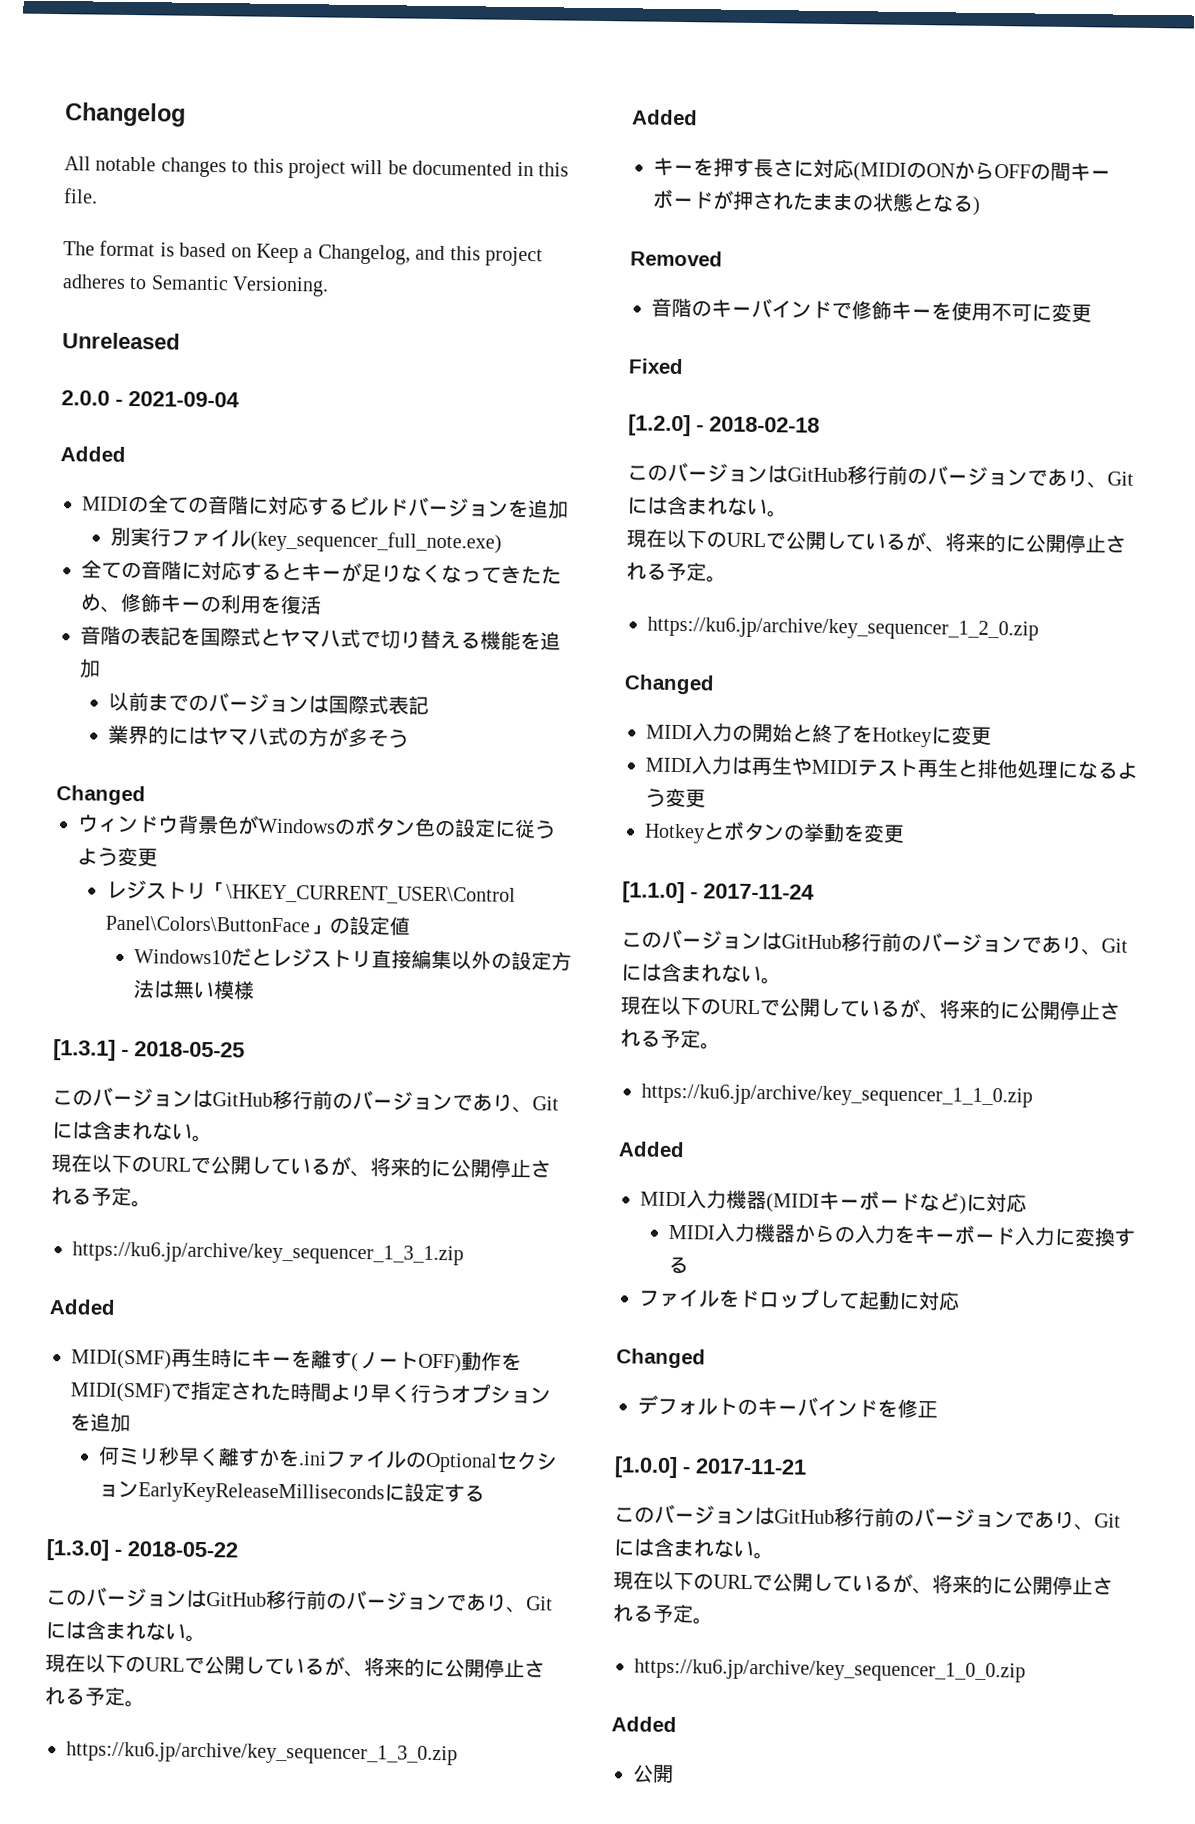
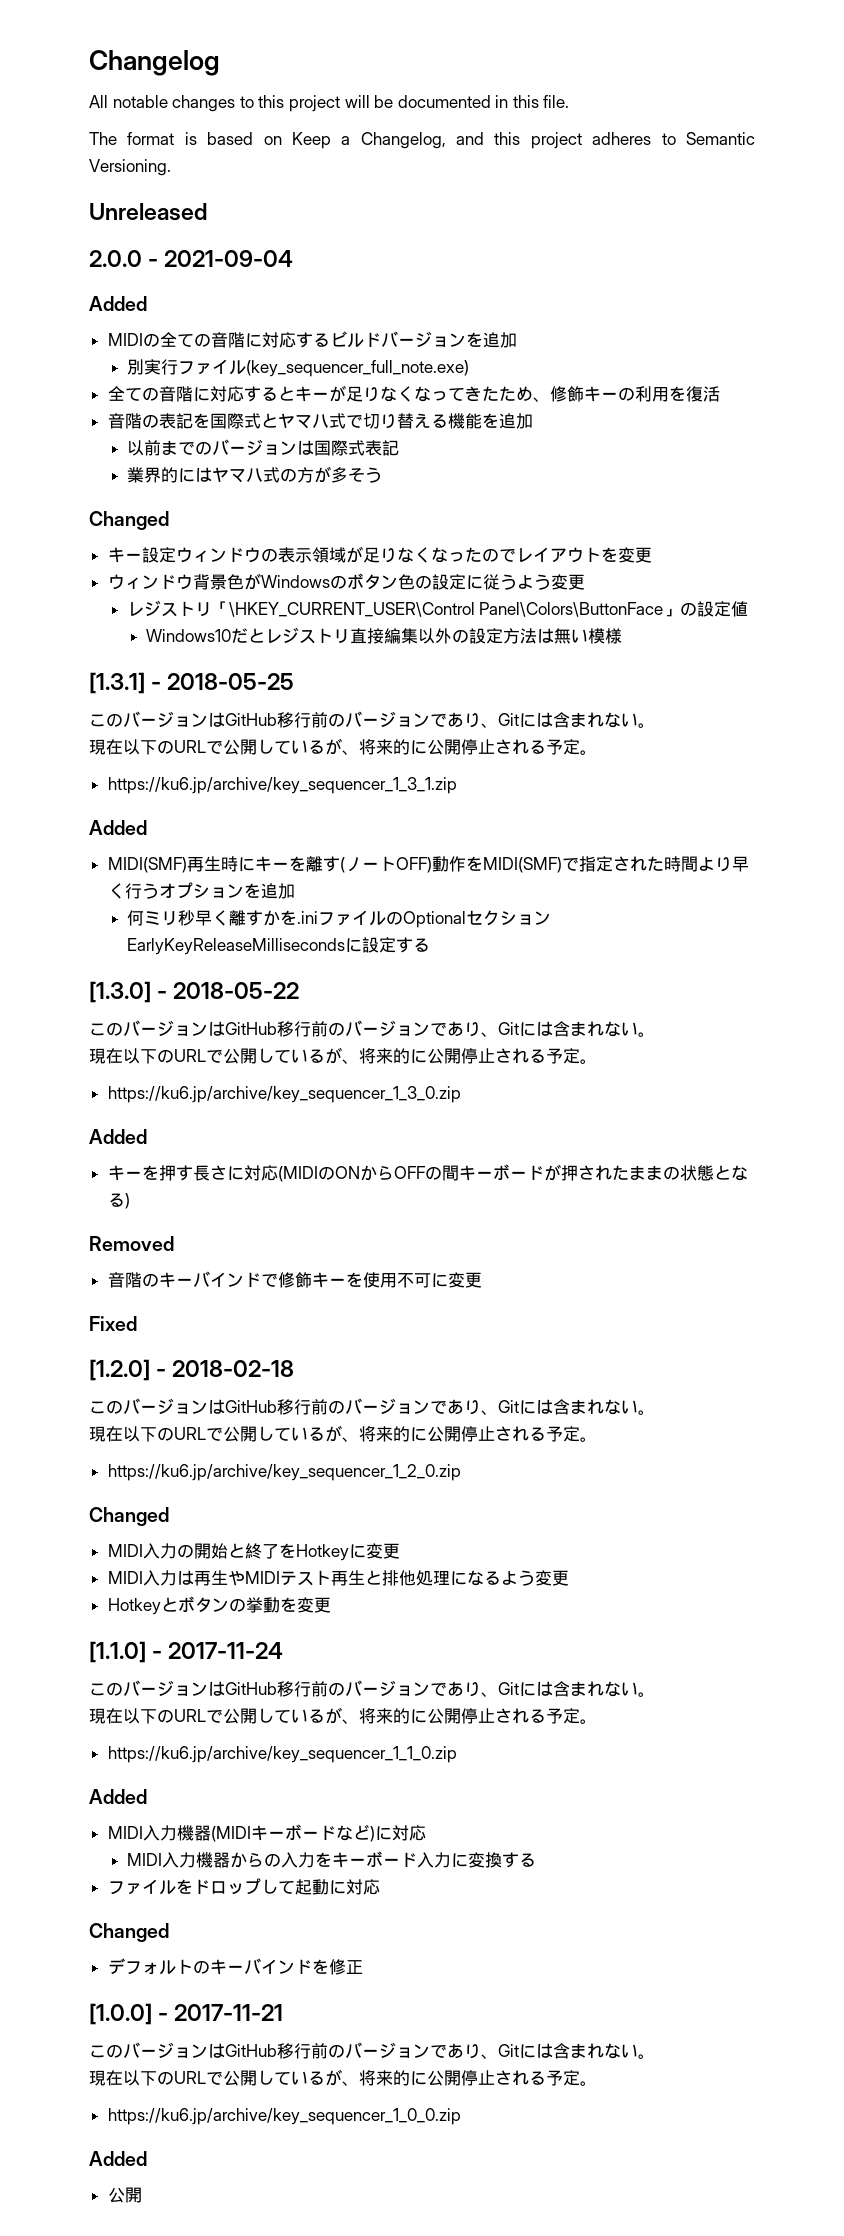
+ キー設定ウィンドウの表示領域が足りなくなったのでレイアウトを変更

